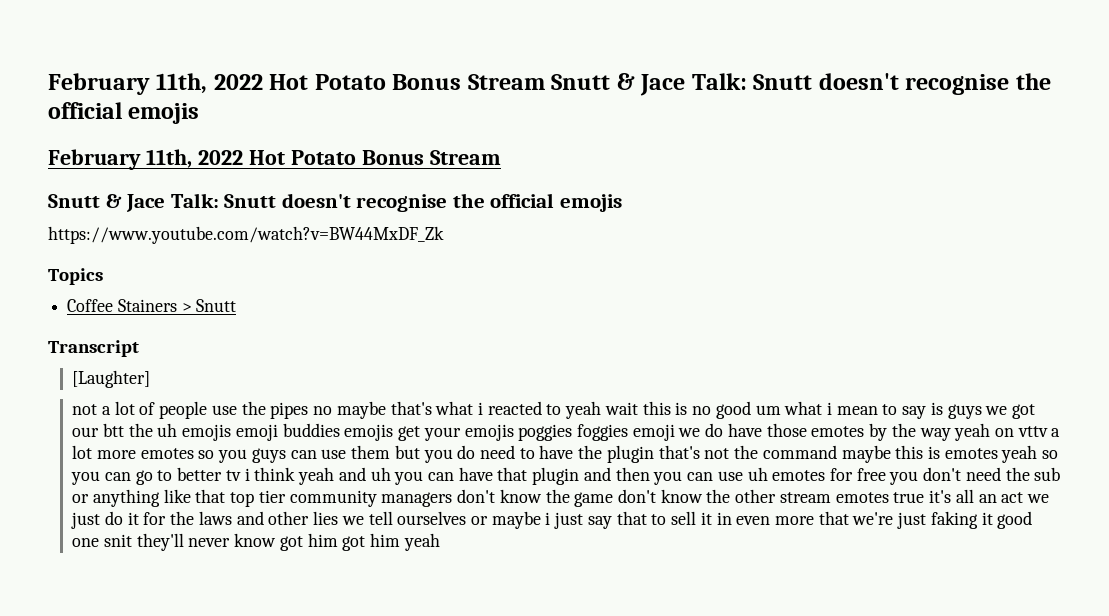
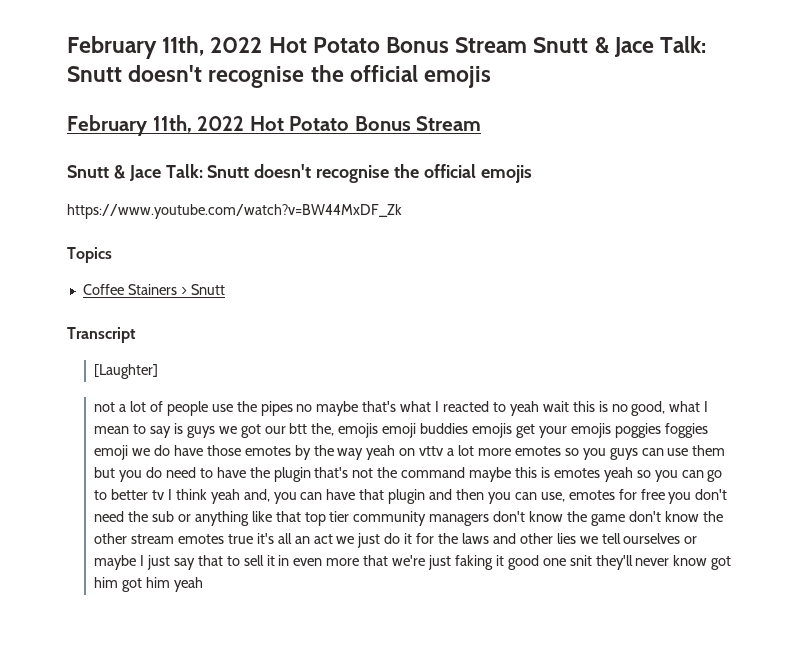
- not a lot of people use the pipes no maybe that's what i reacted to yeah wait this is no good um what i mean to say is guys we got our btt the uh emojis emoji buddies emojis get your emojis poggies foggies emoji we do have those emotes by the way yeah on vttv a lot more emotes so you guys can use them but you do need to have the plugin that's not the command maybe this is emotes yeah so you can go to better tv i think yeah and uh you can have that plugin and then you can use uh emotes for free you don't need the sub or anything like that top tier community managers don't know the game don't know the other stream emotes true it's all an act we just do it for the laws and other lies we tell ourselves or maybe i just say that to sell it in even more that we're just faking it good one snit they'll never know got him got him yeah
+ not a lot of people use the pipes no maybe that's what I reacted to yeah wait this is no good, what I mean to say is guys we got our btt the, emojis emoji buddies emojis get your emojis poggies foggies emoji we do have those emotes by the way yeah on vttv a lot more emotes so you guys can use them but you do need to have the plugin that's not the command maybe this is emotes yeah so you can go to better tv I think yeah and, you can have that plugin and then you can use, emotes for free you don't need the sub or anything like that top tier community managers don't know the game don't know the other stream emotes true it's all an act we just do it for the laws and other lies we tell ourselves or maybe I just say that to sell it in even more that we're just faking it good one snit they'll never know got him got him yeah

